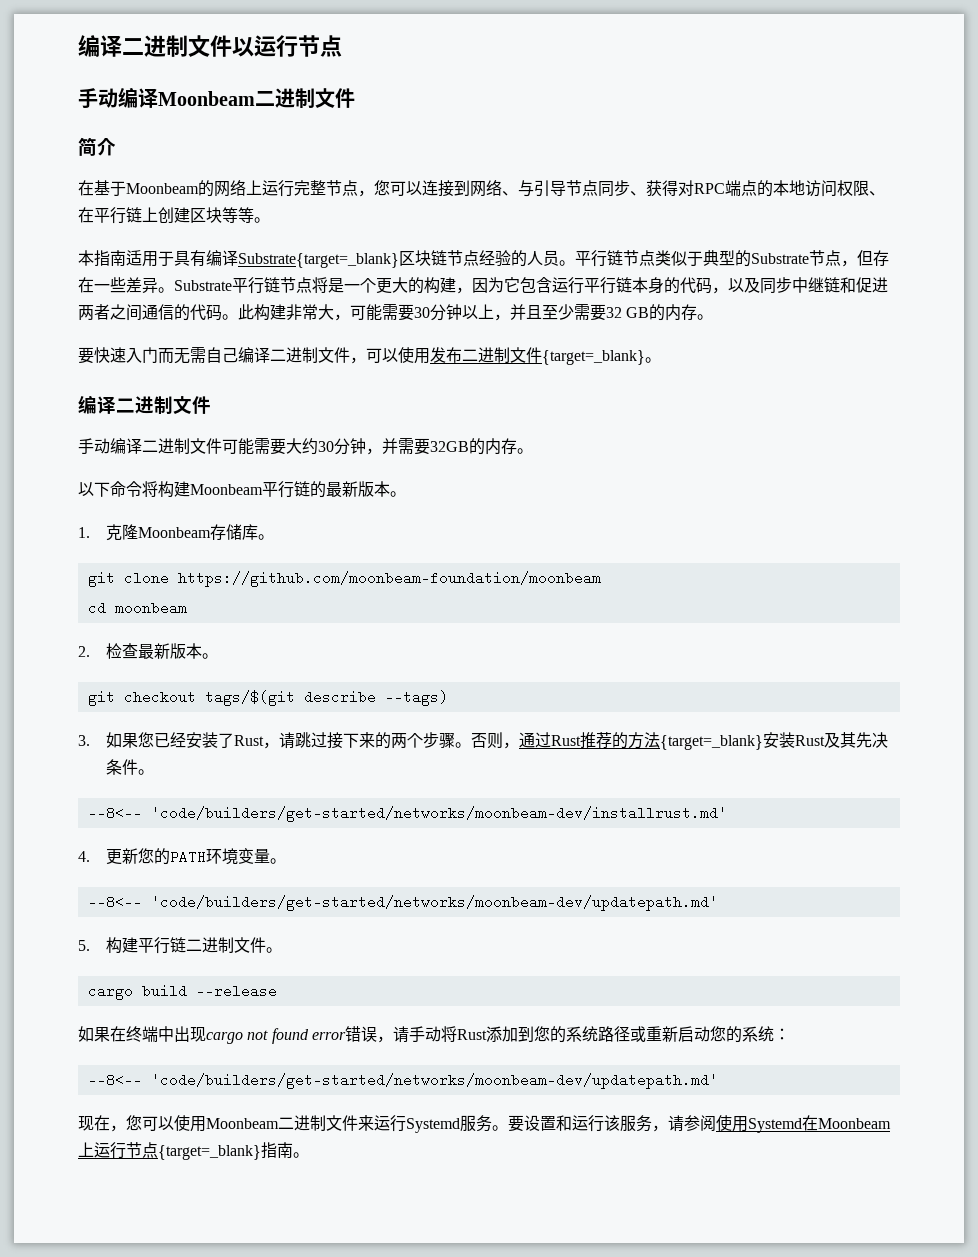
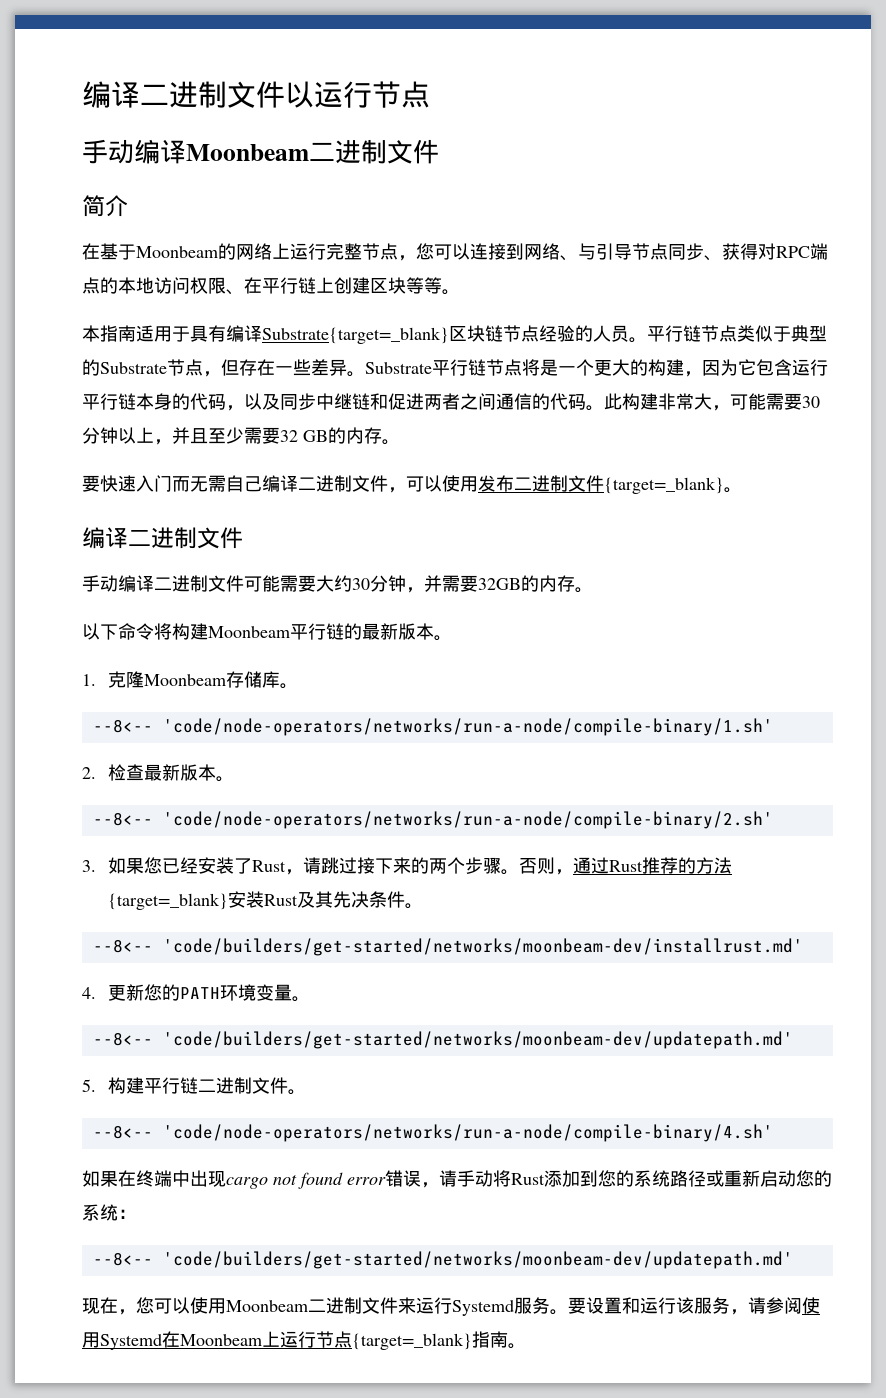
- git clone https://github.com/moonbeam-foundation/moonbeam
- cd moonbeam
+ --8<-- 'code/node-operators/networks/run-a-node/compile-binary/1.sh'
- git checkout tags/$(git describe --tags)
+ --8<-- 'code/node-operators/networks/run-a-node/compile-binary/2.sh'
- cargo build --release
+ --8<-- 'code/node-operators/networks/run-a-node/compile-binary/4.sh'

